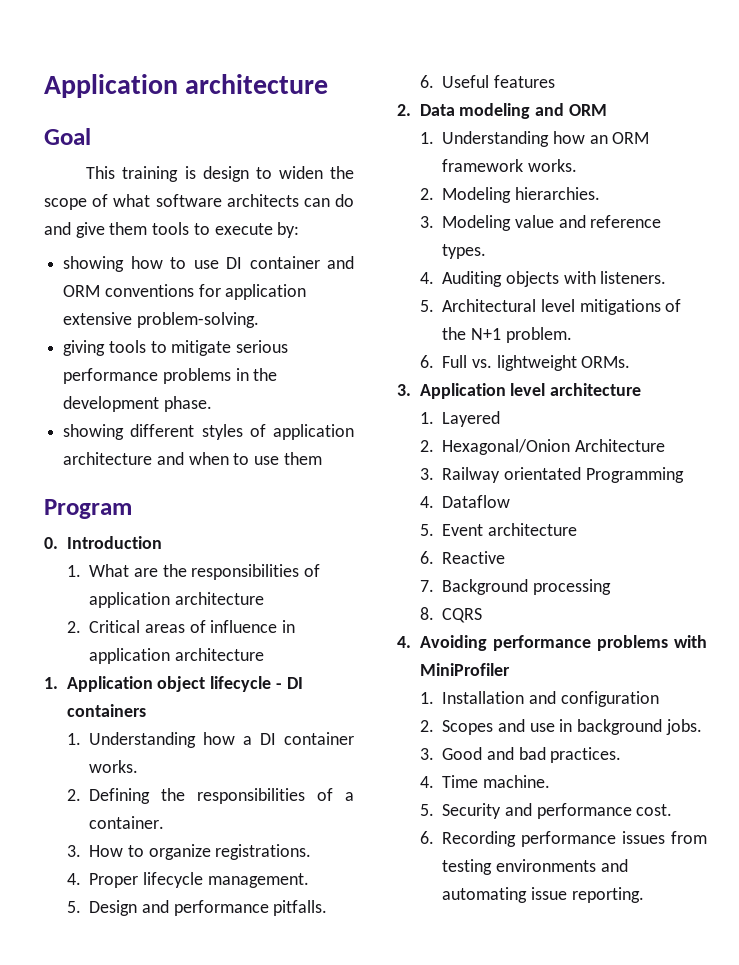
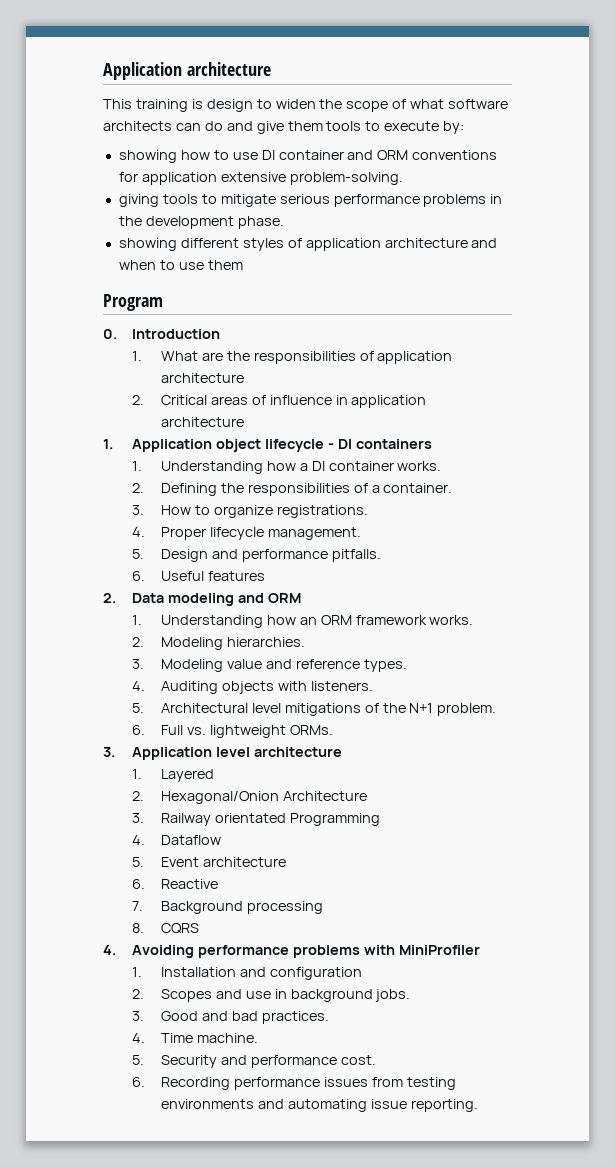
- Goal

